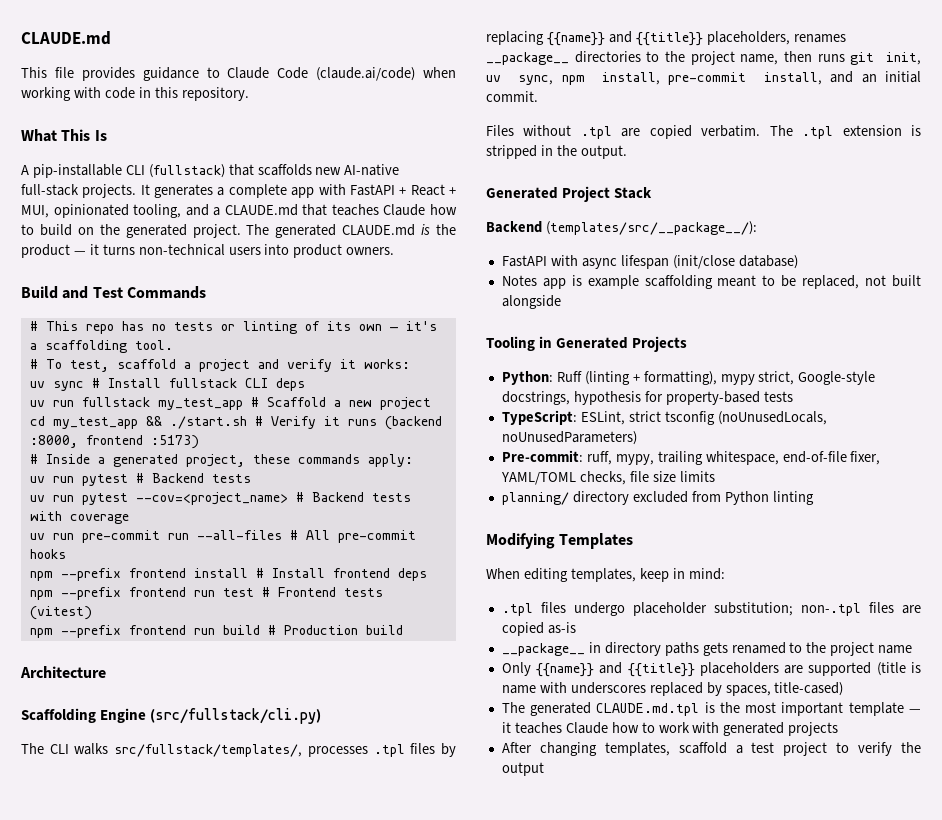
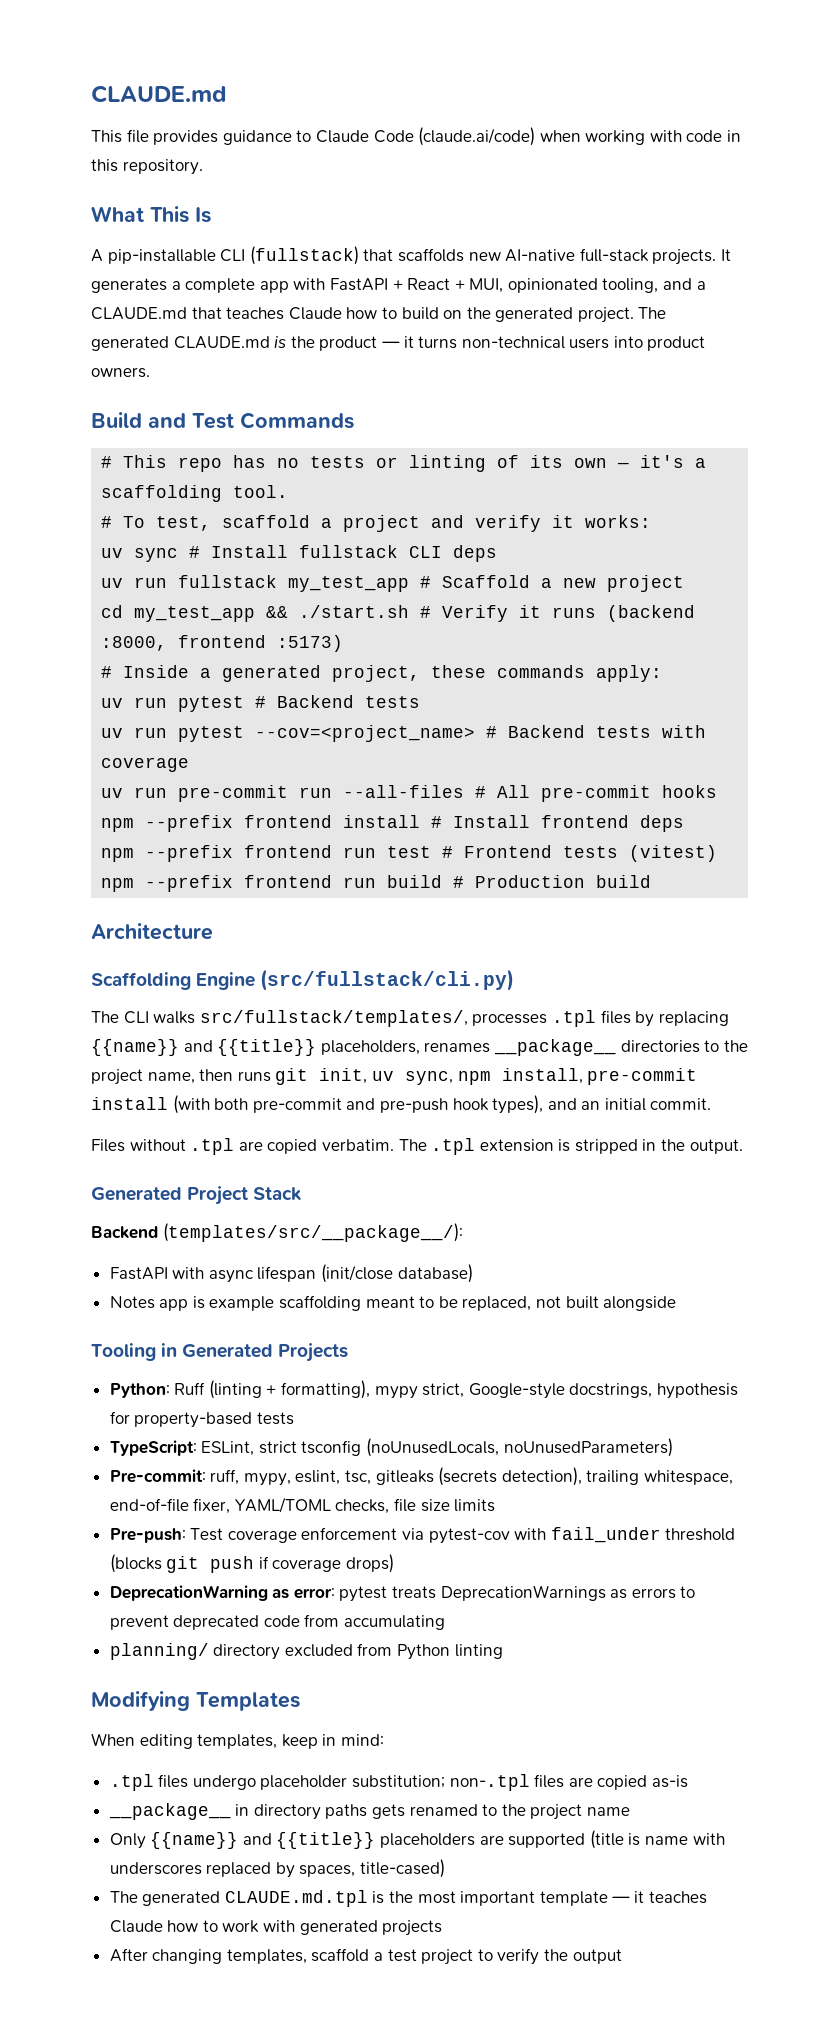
- The CLI walks src/fullstack/templates/, processes .tpl files by replacing {{name}} and {{title}} placeholders, renames __package__ directories to the project name, then runs git init, uv sync, npm install, pre-commit install, and an initial commit.
+ The CLI walks src/fullstack/templates/, processes .tpl files by replacing {{name}} and {{title}} placeholders, renames __package__ directories to the project name, then runs git init, uv sync, npm install, pre-commit install (with both pre-commit and pre-push hook types), and an initial commit.
- Pre-commit: ruff, mypy, trailing whitespace, end-of-file fixer, YAML/TOML checks, file size limits
+ Pre-commit: ruff, mypy, eslint, tsc, gitleaks (secrets detection), trailing whitespace, end-of-file fixer, YAML/TOML checks, file size limits
+ Pre-push: Test coverage enforcement via pytest-cov with fail_under threshold (blocks git push if coverage drops)
+ DeprecationWarning as error: pytest treats DeprecationWarnings as errors to prevent deprecated code from accumulating

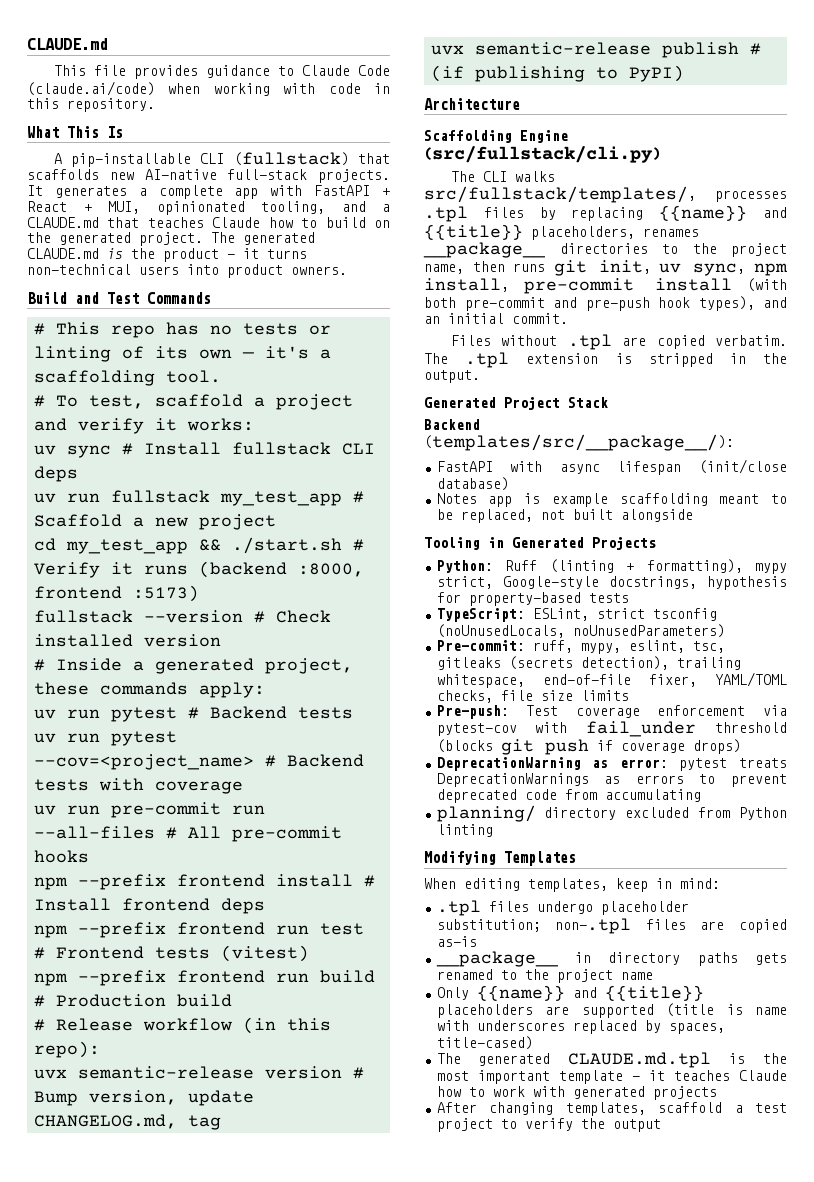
+ fullstack --version # Check installed version
+ # Release workflow (in this repo):
+ uvx semantic-release version # Bump version, update CHANGELOG.md, tag
+ uvx semantic-release publish # (if publishing to PyPI)

